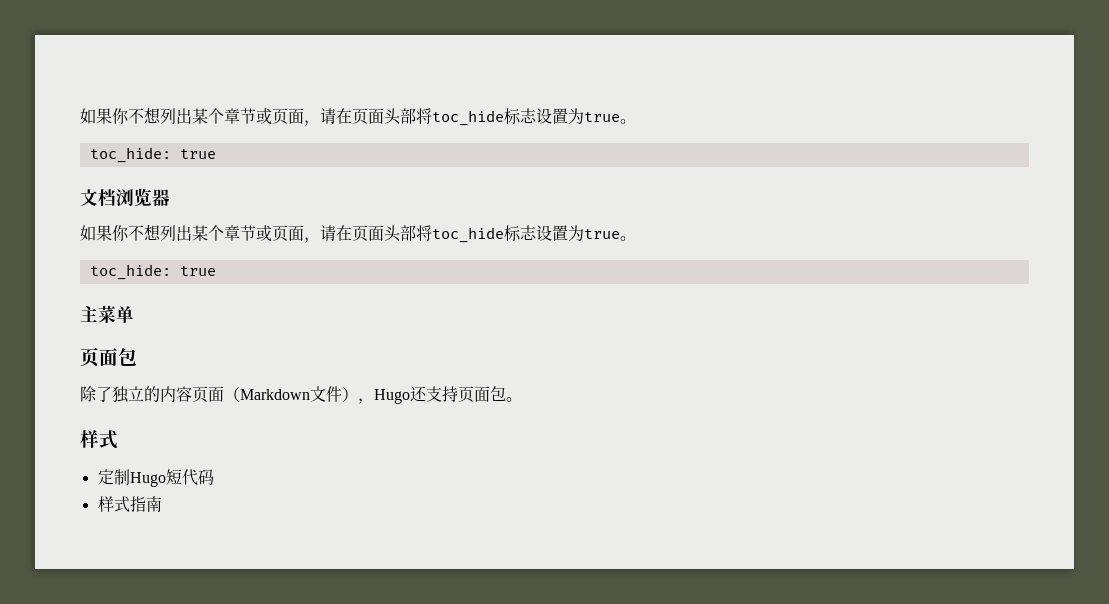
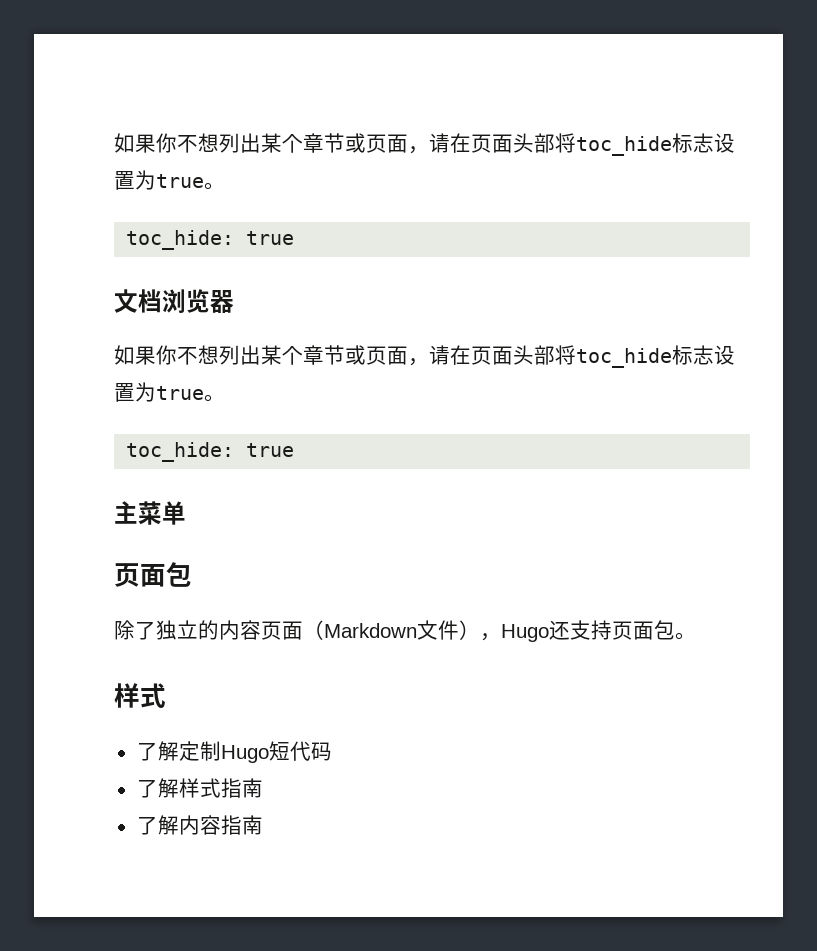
- 定制Hugo短代码
+ 了解定制Hugo短代码
- 样式指南
+ 了解样式指南
+ 了解内容指南

